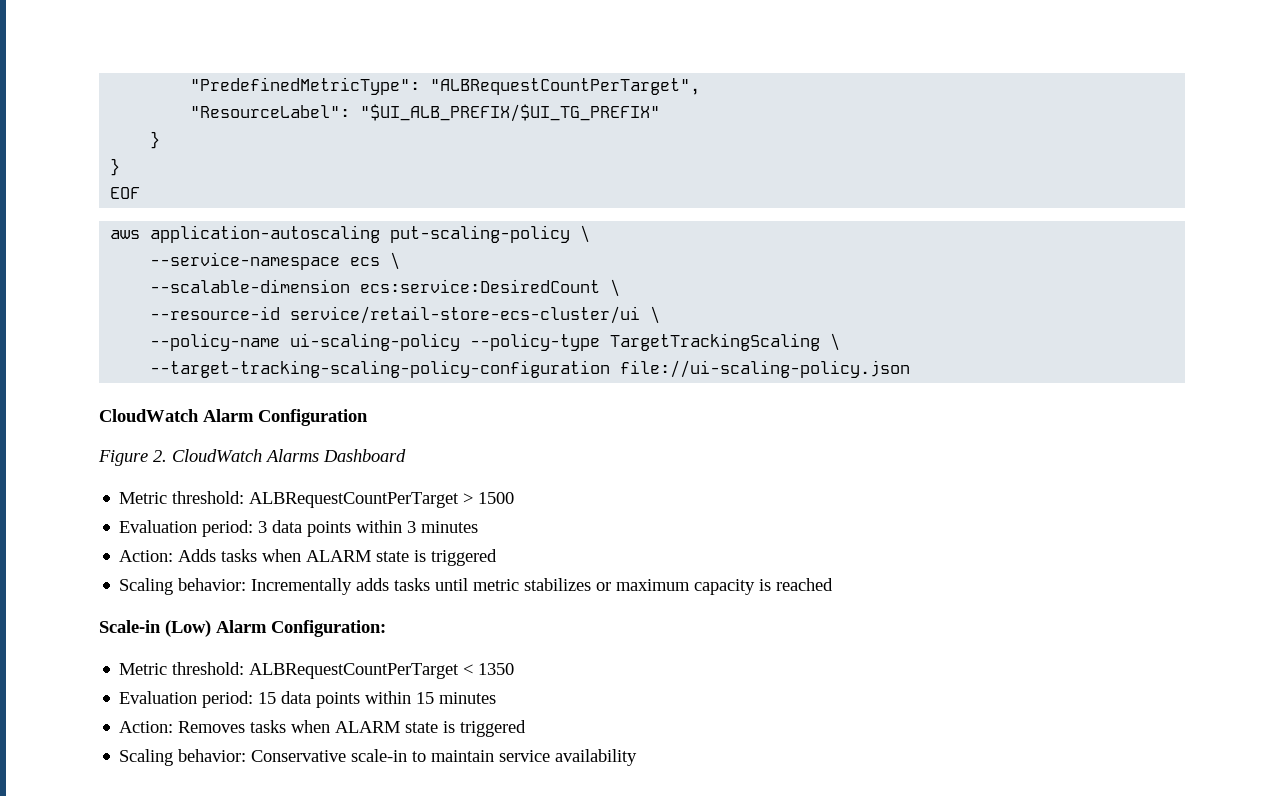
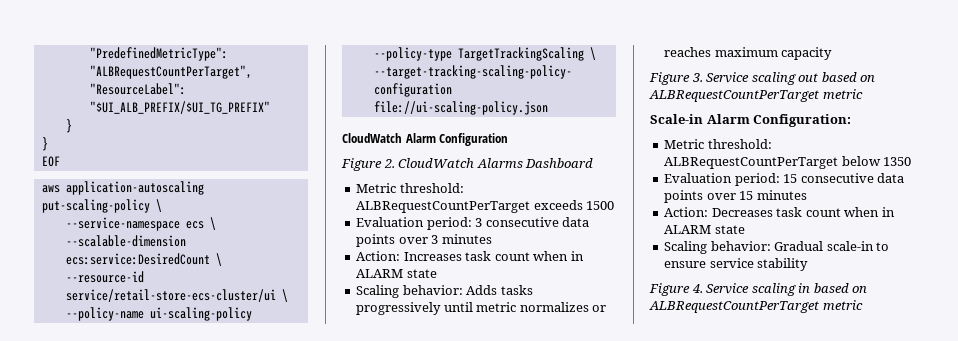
- Metric threshold: ALBRequestCountPerTarget > 1500
+ Metric threshold: ALBRequestCountPerTarget exceeds 1500
- Evaluation period: 3 data points within 3 minutes
+ Evaluation period: 3 consecutive data points over 3 minutes
- Action: Adds tasks when ALARM state is triggered
- Scaling behavior: Incrementally adds tasks until metric stabilizes or maximum capacity is reached
+ Action: Increases task count when in ALARM state
+ Scaling behavior: Adds tasks progressively until metric normalizes or reaches maximum capacity
+ Figure 3. Service scaling out based on ALBRequestCountPerTarget metric
- Scale-in (Low) Alarm Configuration:
+ Scale-in Alarm Configuration:
- Metric threshold: ALBRequestCountPerTarget < 1350
+ Metric threshold: ALBRequestCountPerTarget below 1350
- Evaluation period: 15 data points within 15 minutes
+ Evaluation period: 15 consecutive data points over 15 minutes
- Action: Removes tasks when ALARM state is triggered
- Scaling behavior: Conservative scale-in to maintain service availability
+ Action: Decreases task count when in ALARM state
+ Scaling behavior: Gradual scale-in to ensure service stability
+ Figure 4. Service scaling in based on ALBRequestCountPerTarget metric

